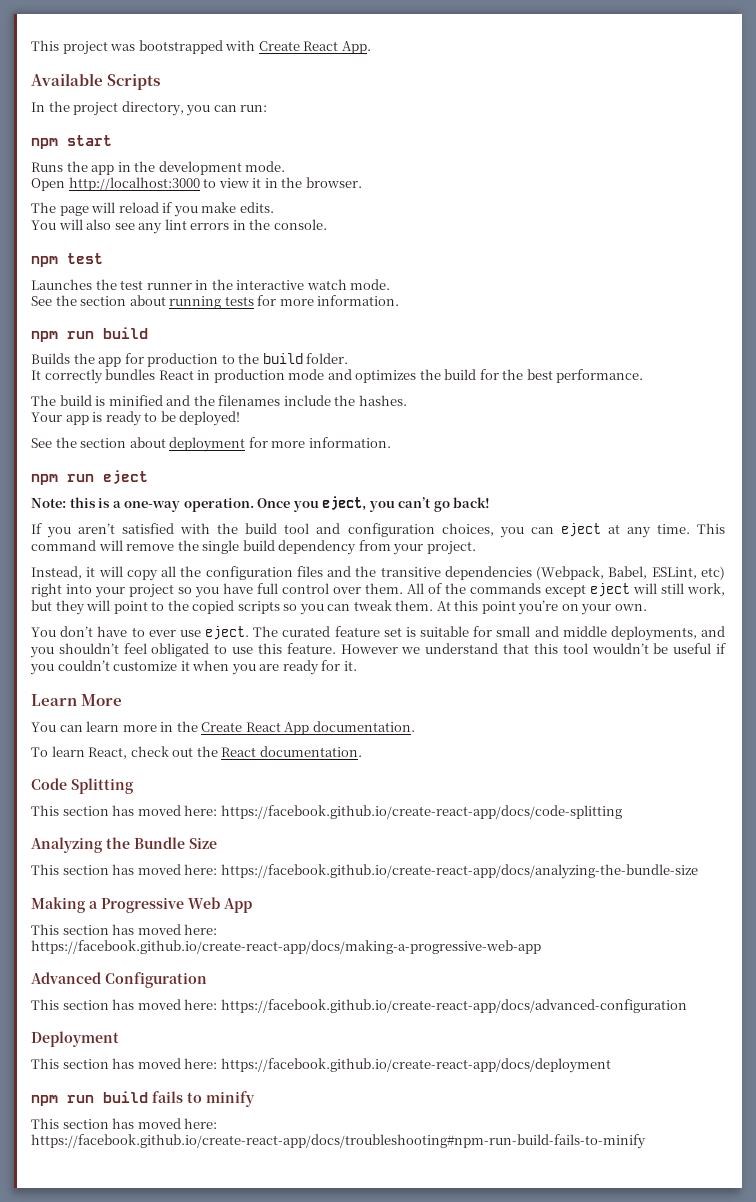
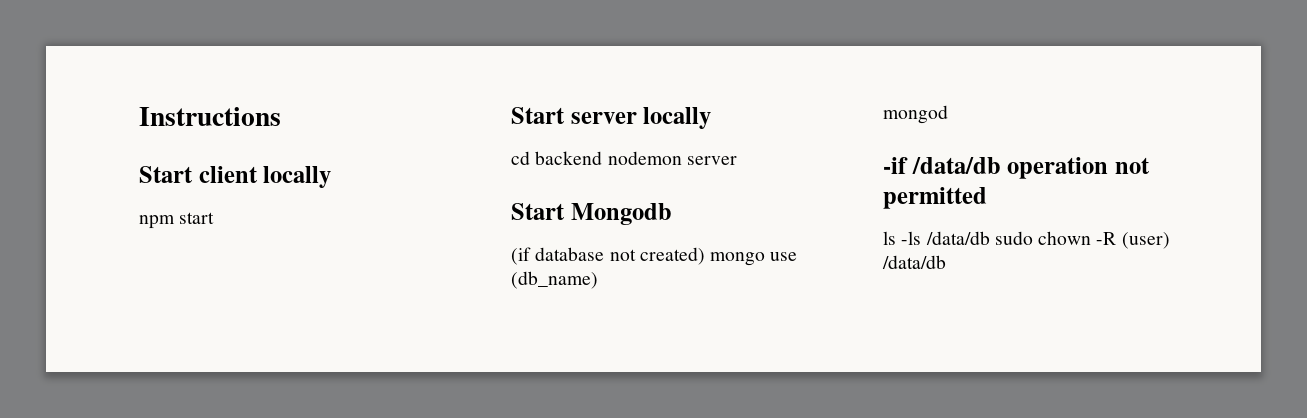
- This project was bootstrapped with Create React App.
- Available Scripts
- In the project directory, you can run:
+ Instructions
+ Start client locally
  npm start
- Runs the app in the development mode.
- Open http://localhost:3000 to view it in the browser.
- The page will reload if you make edits.
- You will also see any lint errors in the console.
- npm test
- Launches the test runner in the interactive watch mode.
- See the section about running tests for more information.
- npm run build
- Builds the app for production to the build folder.
- It correctly bundles React in production mode and optimizes the build for the best performance.
- The build is minified and the filenames include the hashes.
- Your app is ready to be deployed!
- See the section about deployment for more information.
- npm run eject
- Note: this is a one-way operation. Once you eject, you can’t go back!
- If you aren’t satisfied with the build tool and configuration choices, you can eject at any time. This command will remove the single build dependency from your project.
- Instead, it will copy all the configuration files and the transitive dependencies (Webpack, Babel, ESLint, etc) right into your project so you have full control over them. All of the commands except eject will still work, but they will point to the copied scripts so you can tweak them. At this point you’re on your own.
- You don’t have to ever use eject. The curated feature set is suitable for small and middle deployments, and you shouldn’t feel obligated to use this feature. However we understand that this tool wouldn’t be useful if you couldn’t customize it when you are ready for it.
- Learn More
- You can learn more in the Create React App documentation.
- To learn React, check out the React documentation.
- Code Splitting
- This section has moved here: https://facebook.github.io/create-react-app/docs/code-splitting
- Analyzing the Bundle Size
- This section has moved here: https://facebook.github.io/create-react-app/docs/analyzing-the-bundle-size
- Making a Progressive Web App
- This section has moved here: https://facebook.github.io/create-react-app/docs/making-a-progressive-web-app
- Advanced Configuration
- This section has moved here: https://facebook.github.io/create-react-app/docs/advanced-configuration
- Deployment
- This section has moved here: https://facebook.github.io/create-react-app/docs/deployment
- npm run build fails to minify
- This section has moved here: https://facebook.github.io/create-react-app/docs/troubleshooting#npm-run-build-fails-to-minify
+ Start server locally
+ cd backend nodemon server
+ Start Mongodb
+ (if database not created) mongo use (db_name)
+ mongod
+ -if /data/db operation not permitted
+ ls -ls /data/db sudo chown -R (user) /data/db

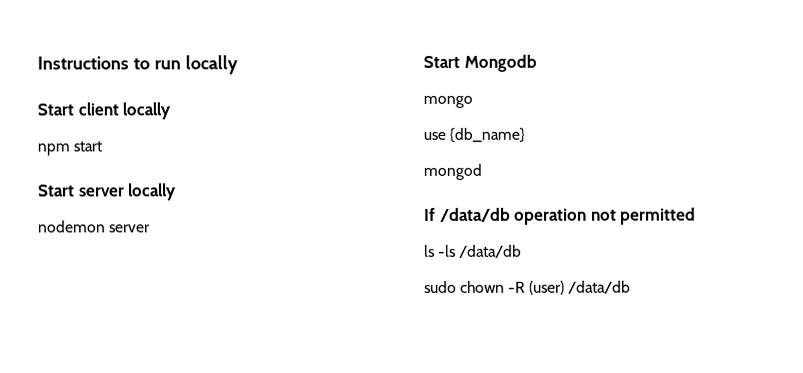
- Instructions
+ Instructions to run locally
- cd backend nodemon server
+ nodemon server
- (if database not created) mongo use (db_name)
+ mongo
+ use {db_name}
- -if /data/db operation not permitted
+ If /data/db operation not permitted
- ls -ls /data/db sudo chown -R (user) /data/db
+ ls -ls /data/db
+ sudo chown -R (user) /data/db

